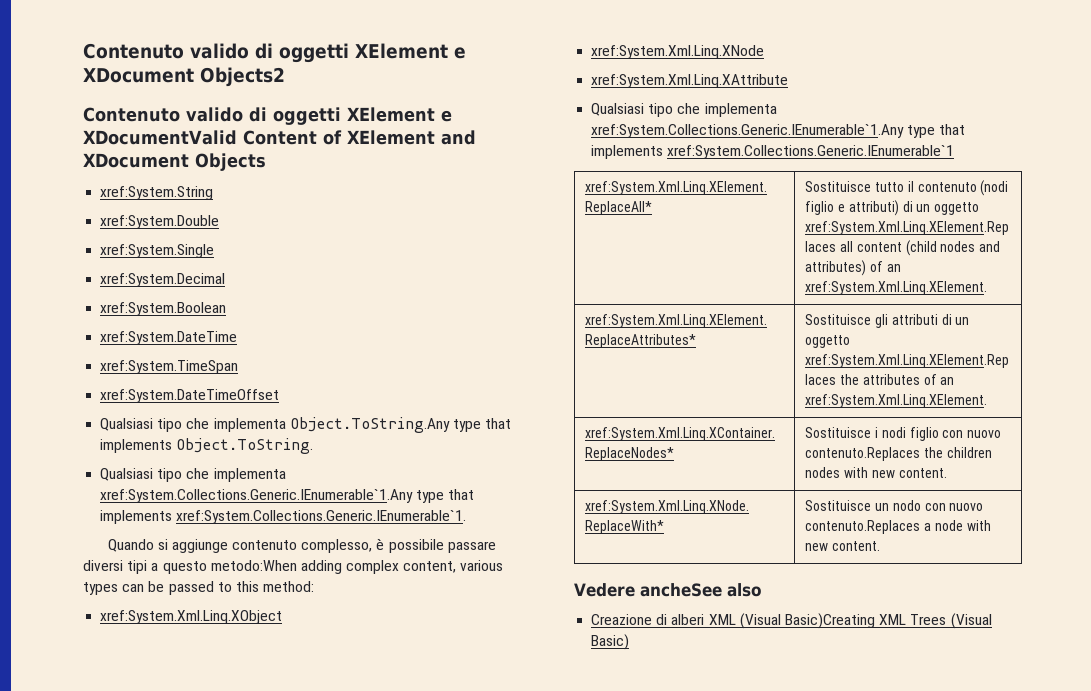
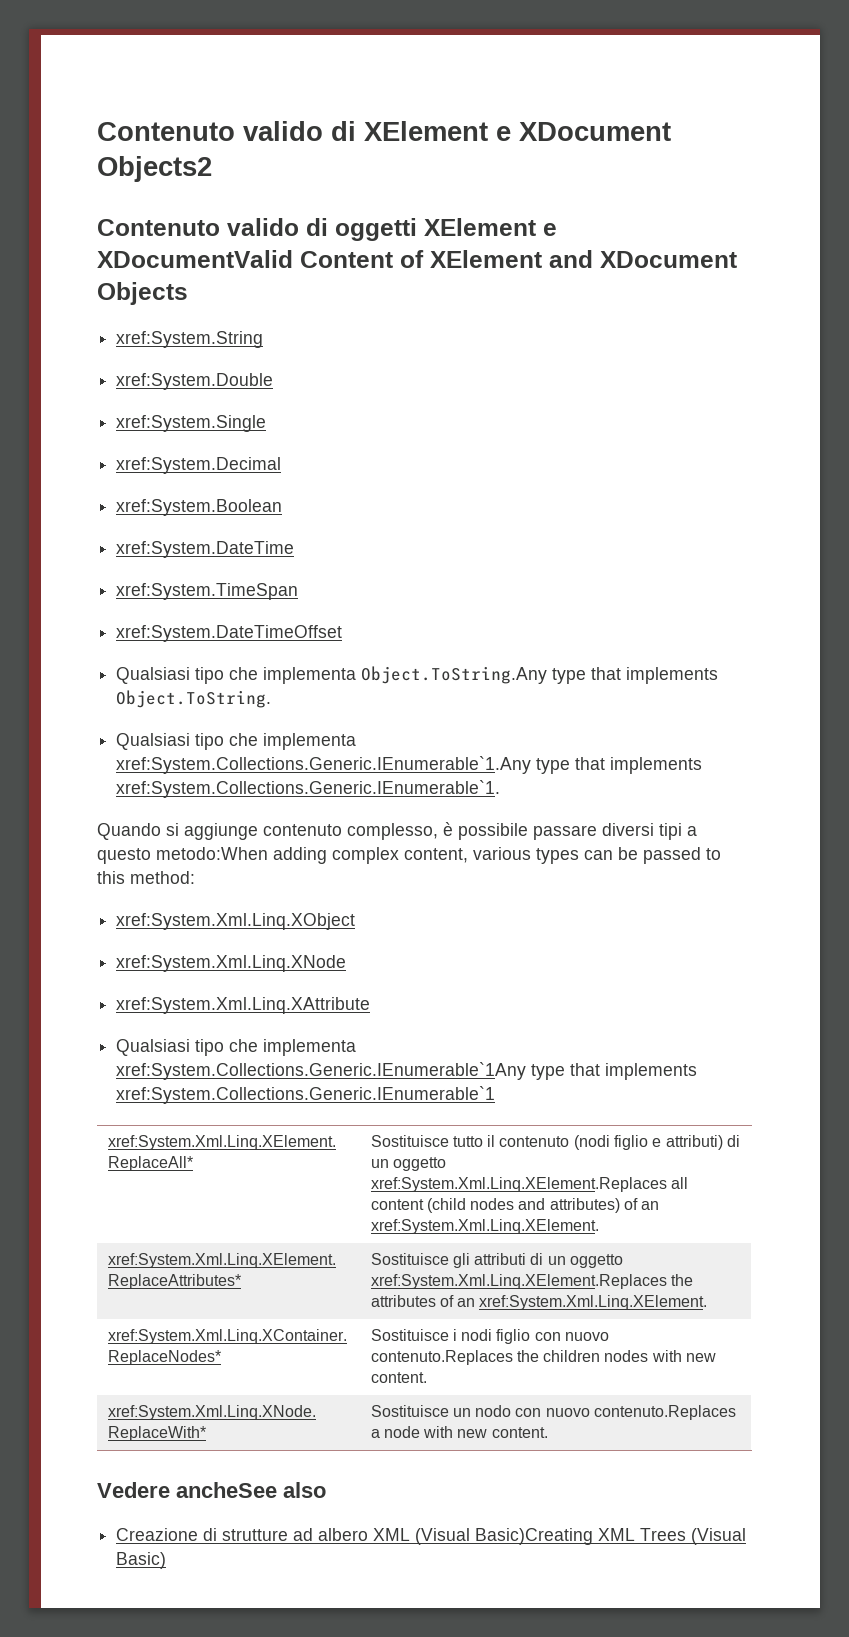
- Contenuto valido di oggetti XElement e XDocument Objects2
+ Contenuto valido di XElement e XDocument Objects2
- Qualsiasi tipo che implementa xref:System.Collections.Generic.IEnumerable`1.Any type that implements xref:System.Collections.Generic.IEnumerable`1
+ Qualsiasi tipo che implementa xref:System.Collections.Generic.IEnumerable`1Any type that implements xref:System.Collections.Generic.IEnumerable`1
- Creazione di alberi XML (Visual Basic)Creating XML Trees (Visual Basic)
+ Creazione di strutture ad albero XML (Visual Basic)Creating XML Trees (Visual Basic)

